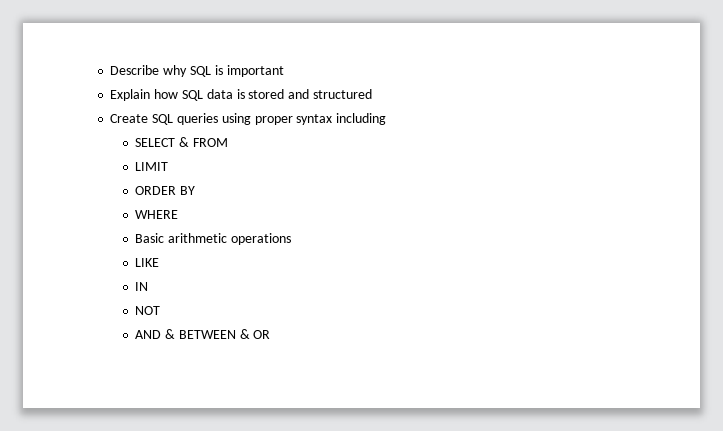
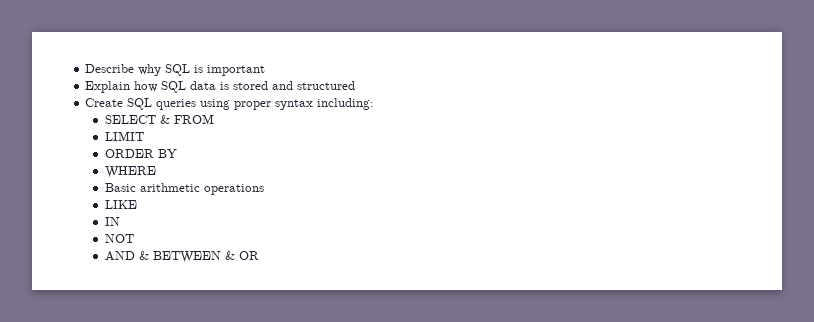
- Create SQL queries using proper syntax including
+ Create SQL queries using proper syntax including:

